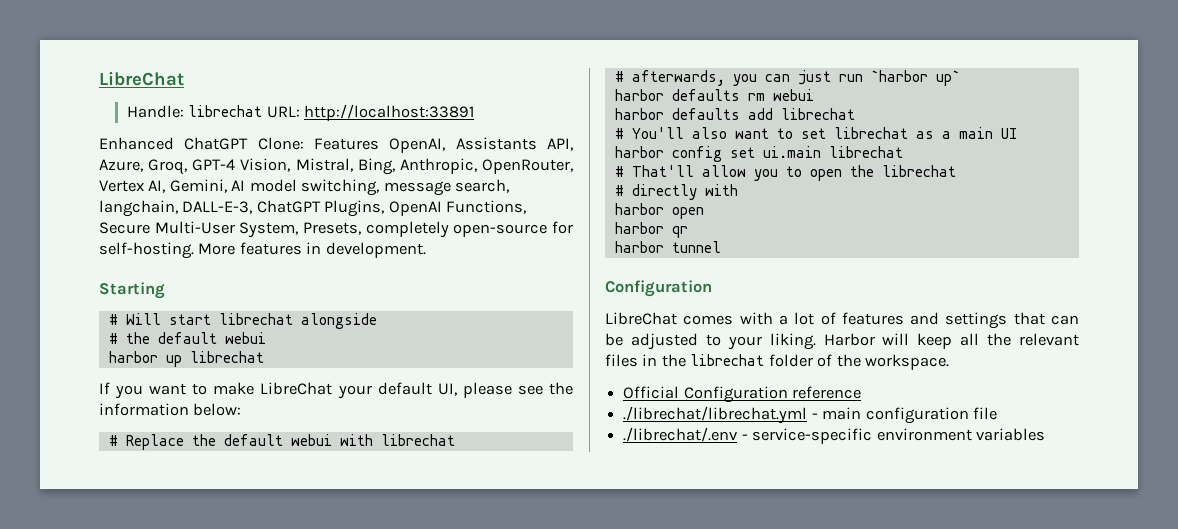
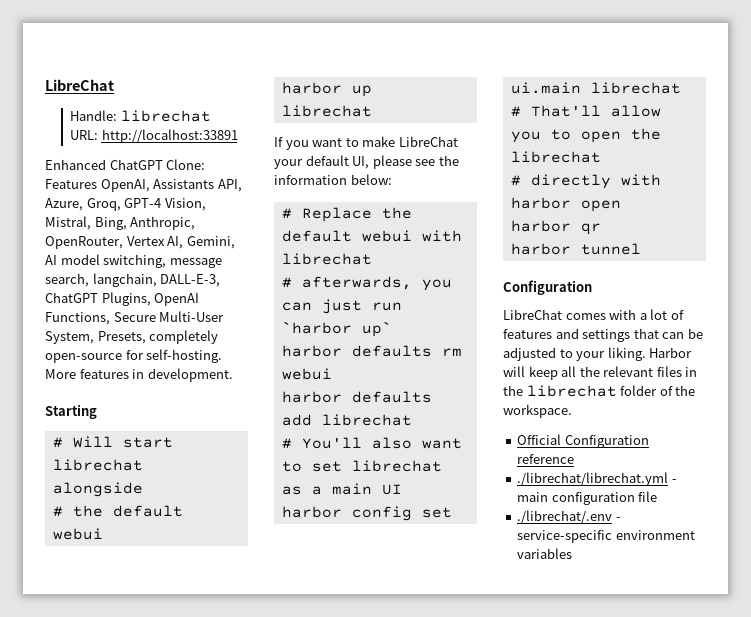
- Handle: librechat URL: http://localhost:33891
+ Handle: librechat
+ URL: http://localhost:33891

